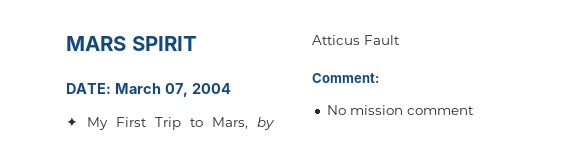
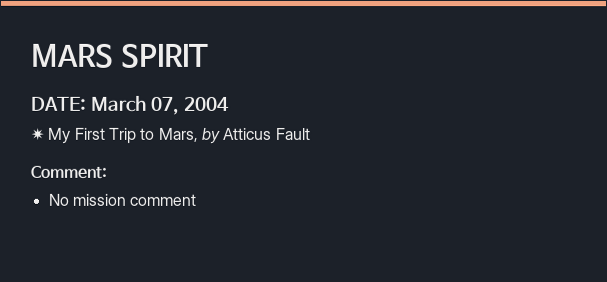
- ✦ My First Trip to Mars, by Atticus Fault
+ ✷ My First Trip to Mars, by Atticus Fault

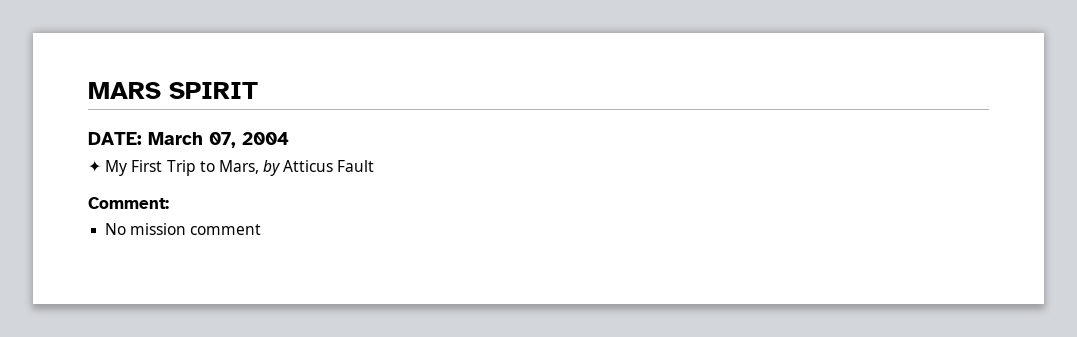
- ✷ My First Trip to Mars, by Atticus Fault
+ ✦ My First Trip to Mars, by Atticus Fault

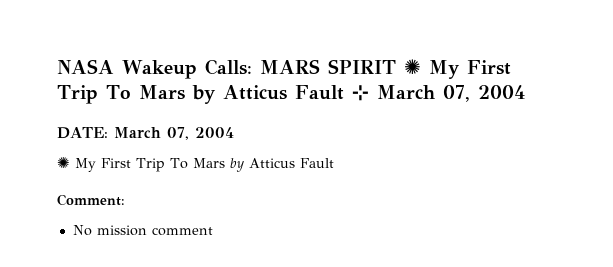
- MARS SPIRIT
+ NASA Wakeup Calls: MARS SPIRIT ✺ My First Trip To Mars by Atticus Fault ⊹ March 07, 2004
  DATE: March 07, 2004
- ✦ My First Trip to Mars, by Atticus Fault
+ ✺ My First Trip To Mars by Atticus Fault

